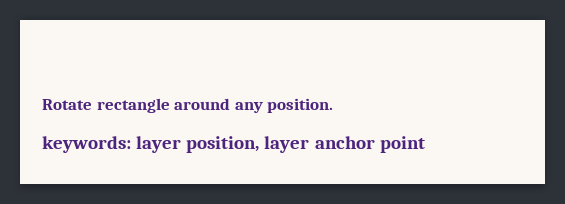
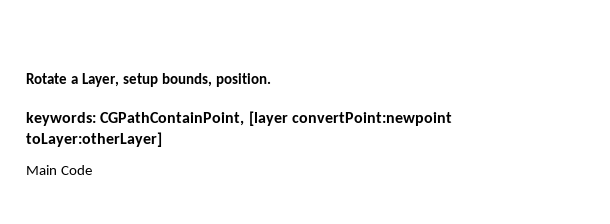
- Rotate rectangle around any position.
- keywords: layer position, layer anchor point
+ Rotate a Layer, setup bounds, position.
+ keywords: CGPathContainPoint, [layer convertPoint:newpoint toLayer:otherLayer]
+ Main Code

